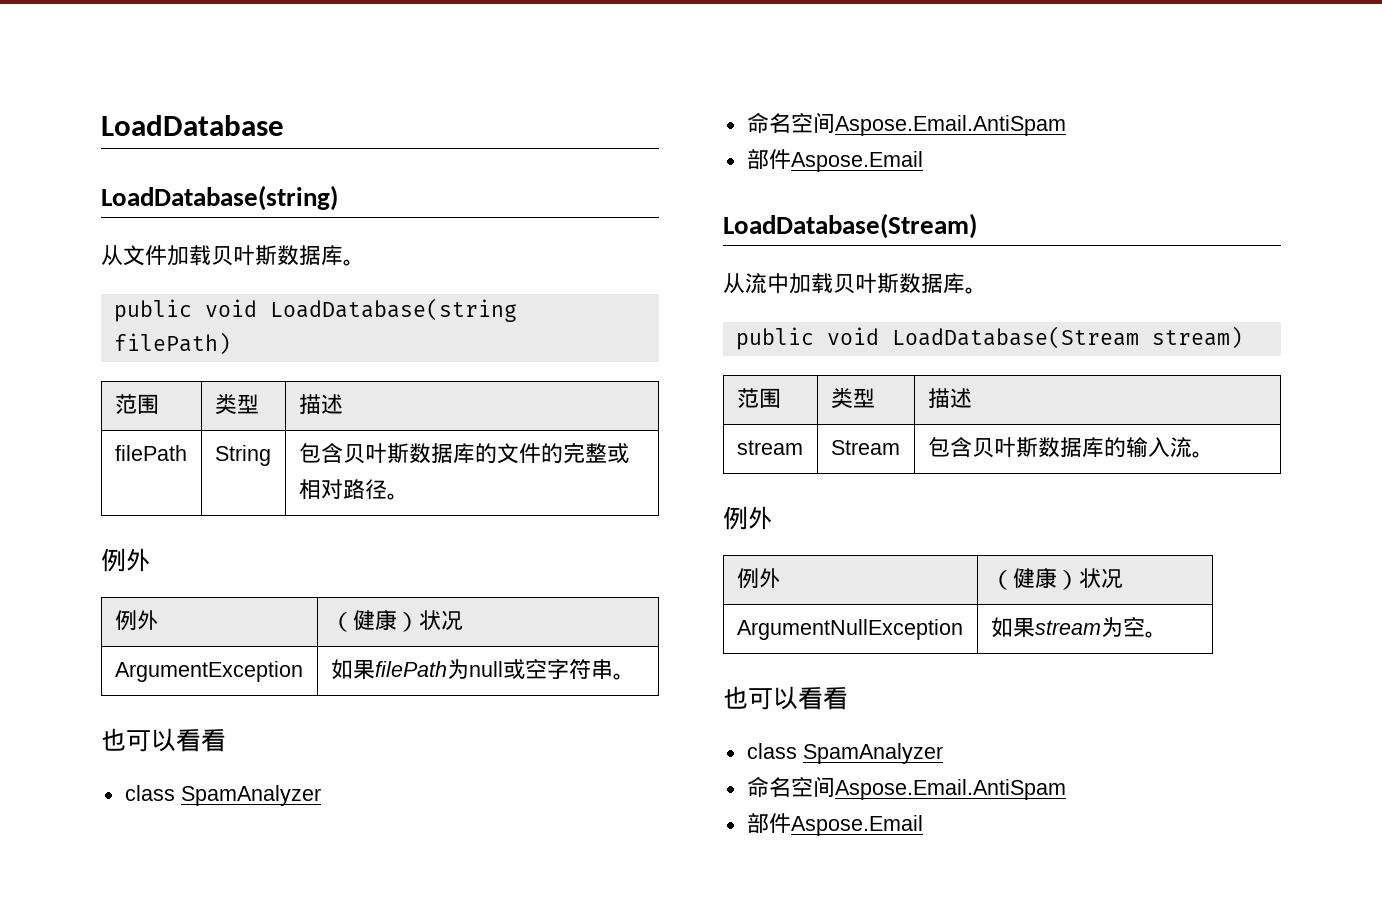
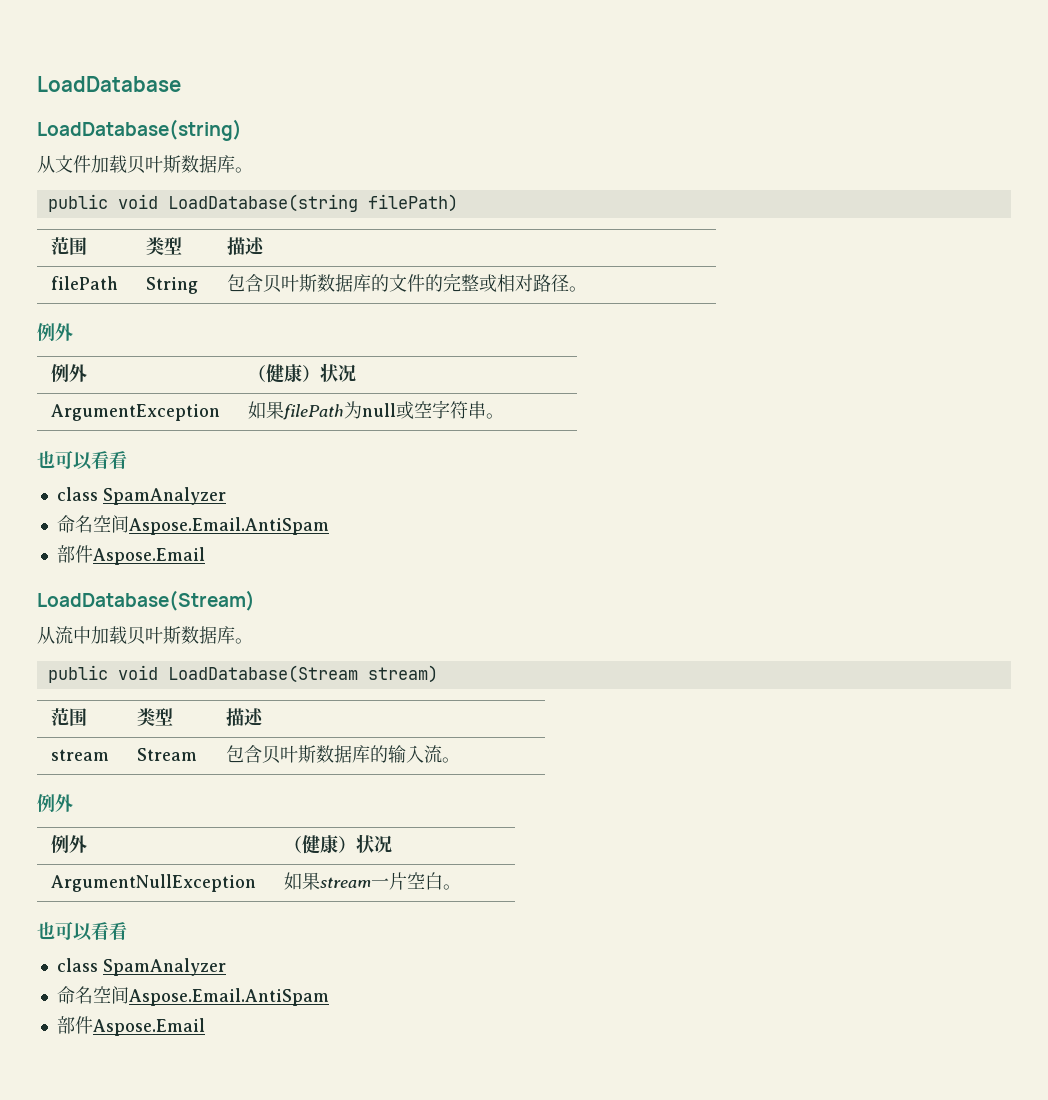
- ArgumentNullException | 如果stream为空。
+ ArgumentNullException | 如果stream一片空白。

